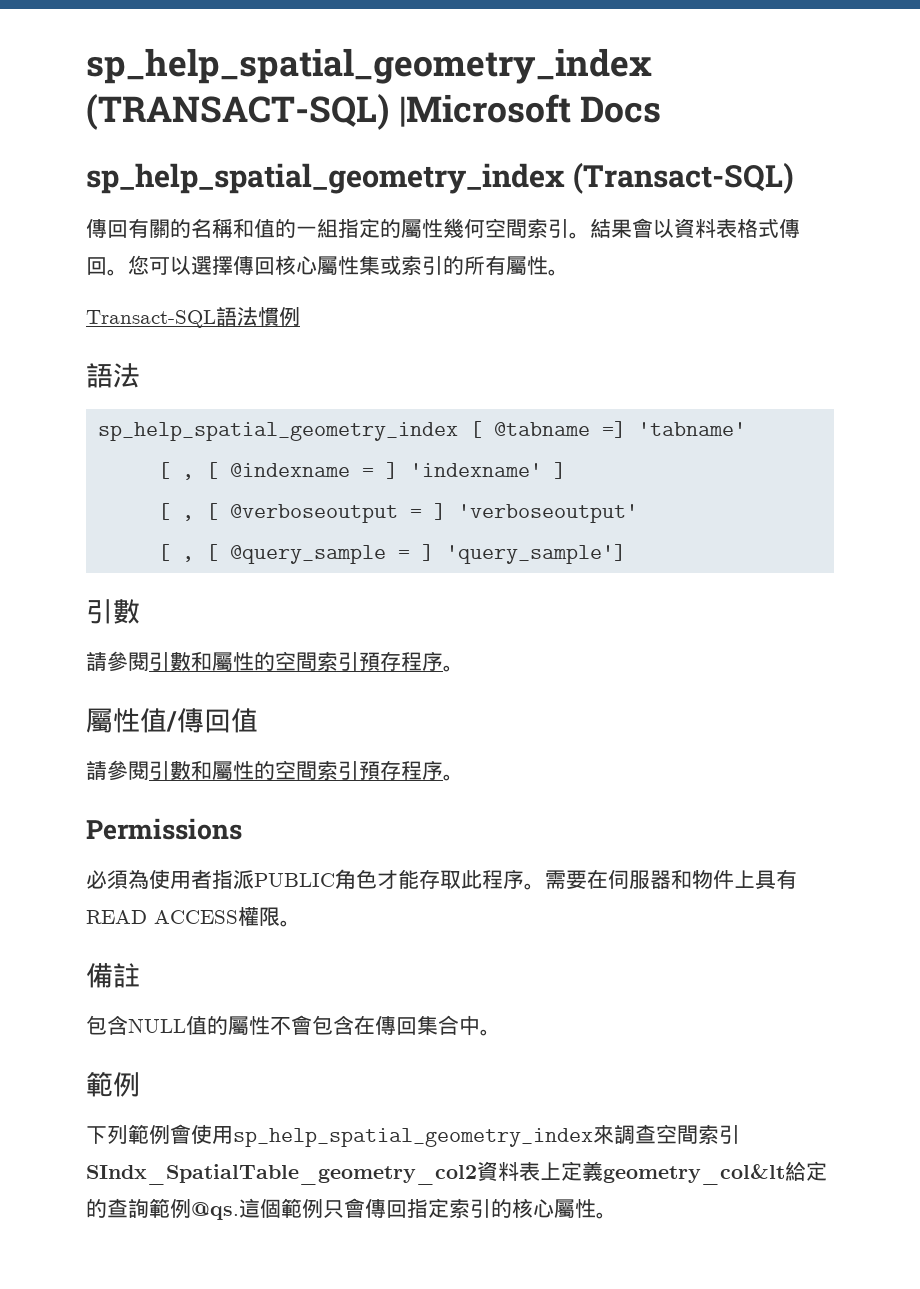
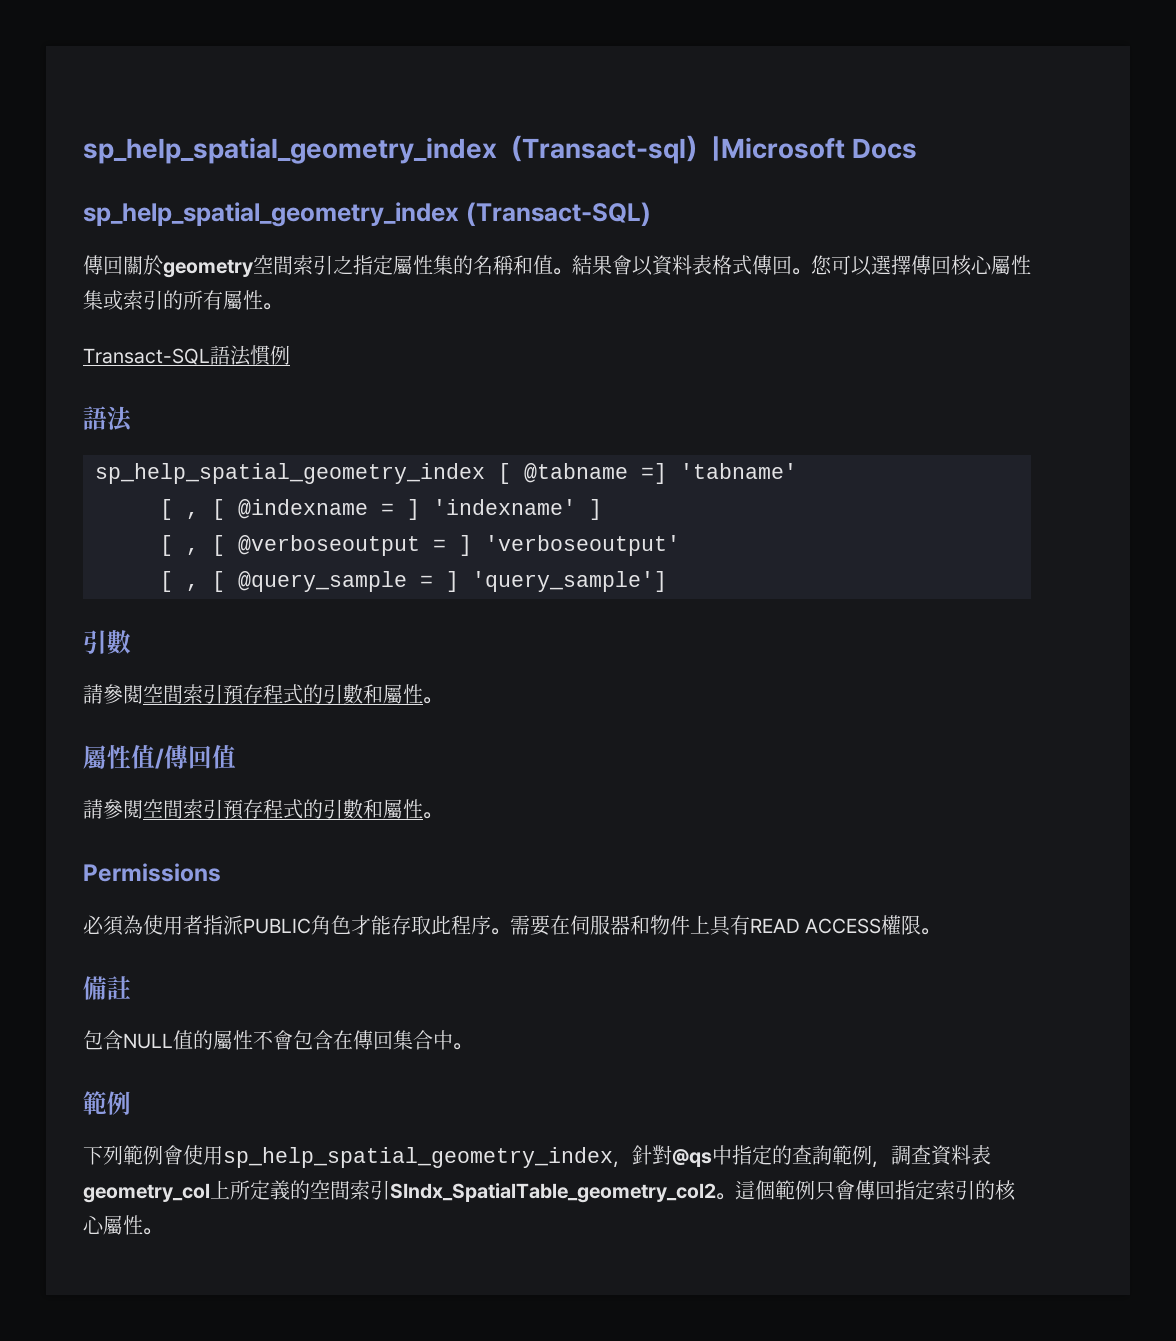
- sp_help_spatial_geometry_index (TRANSACT-SQL) |Microsoft Docs
+ sp_help_spatial_geometry_index（Transact-sql）|Microsoft Docs
- 傳回有關的名稱和值的一組指定的屬性幾何空間索引。
+ 傳回關於geometry空間索引之指定屬性集的名稱和值。
  [ , [ @query_sample = ] 'query_sample']
  引數
- 請參閱引數和屬性的空間索引預存程序。
+ 請參閱空間索引預存程式的引數和屬性。
  屬性值/傳回值
- 請參閱引數和屬性的空間索引預存程序。
+ 請參閱空間索引預存程式的引數和屬性。
- 下列範例會使用sp_help_spatial_geometry_index來調查空間索引SIndx_SpatialTable_geometry_col2資料表上定義geometry_col&lt給定的查詢範例@qs.
+ 下列範例會使用sp_help_spatial_geometry_index，針對@qs中指定的查詢範例，調查資料表geometry_col上所定義的空間索引SIndx_SpatialTable_geometry_col2。

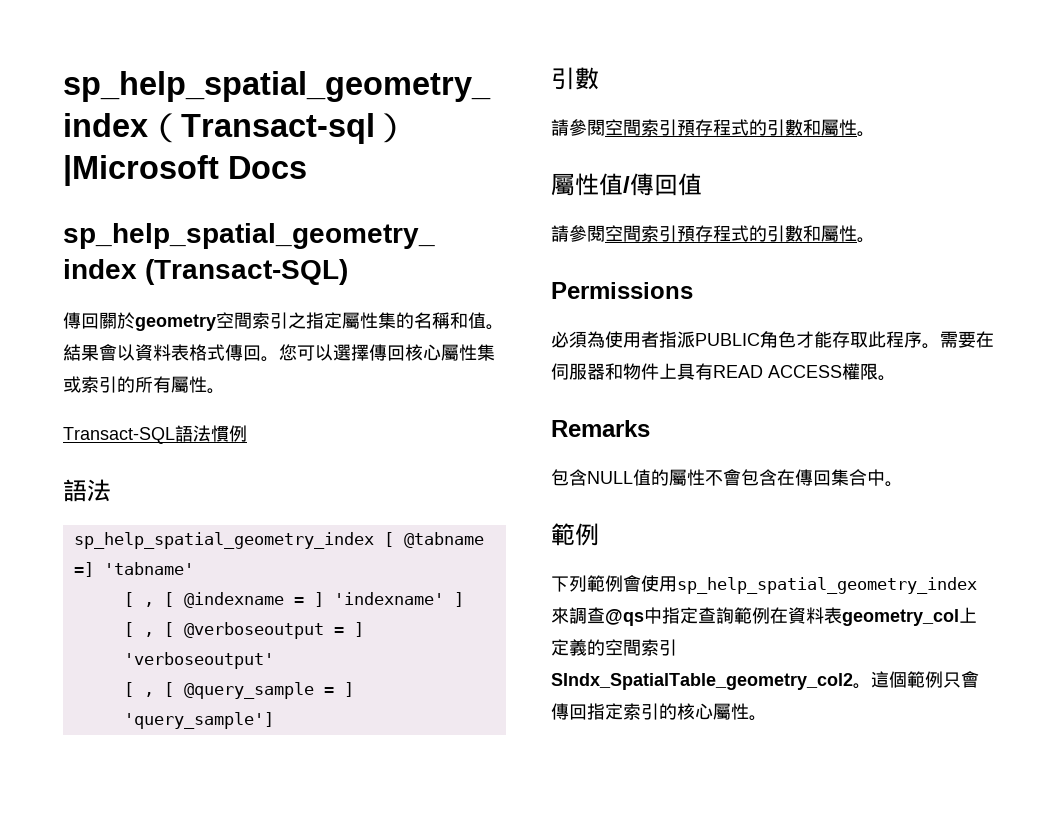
- 備註
+ Remarks
- 下列範例會使用sp_help_spatial_geometry_index，針對@qs中指定的查詢範例，調查資料表geometry_col上所定義的空間索引SIndx_SpatialTable_geometry_col2。
+ 下列範例會使用sp_help_spatial_geometry_index來調查@qs中指定查詢範例在資料表geometry_col上定義的空間索引SIndx_SpatialTable_geometry_col2。

